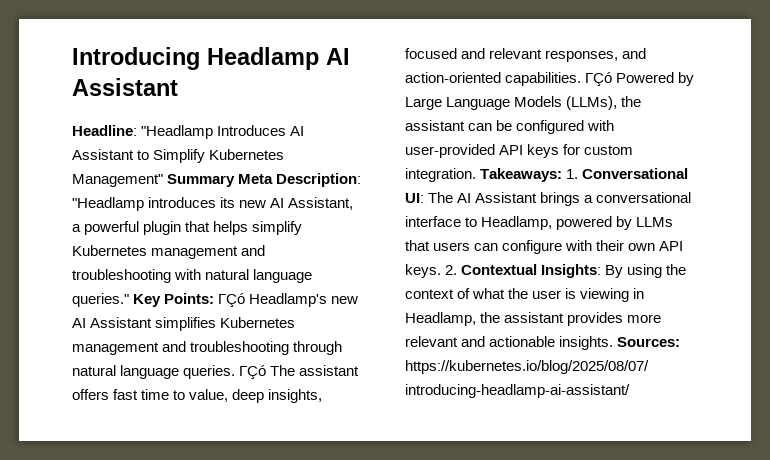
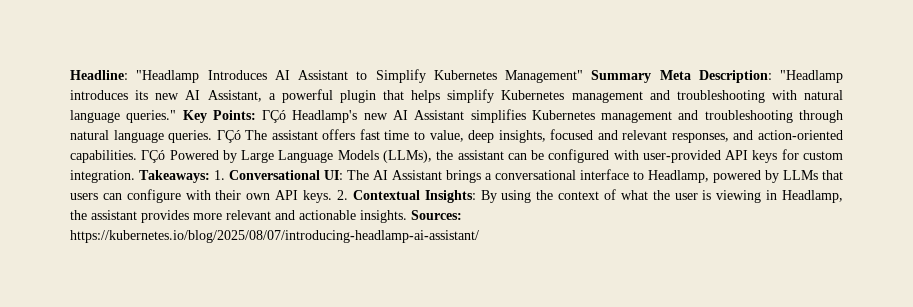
- Introducing Headlamp AI Assistant

